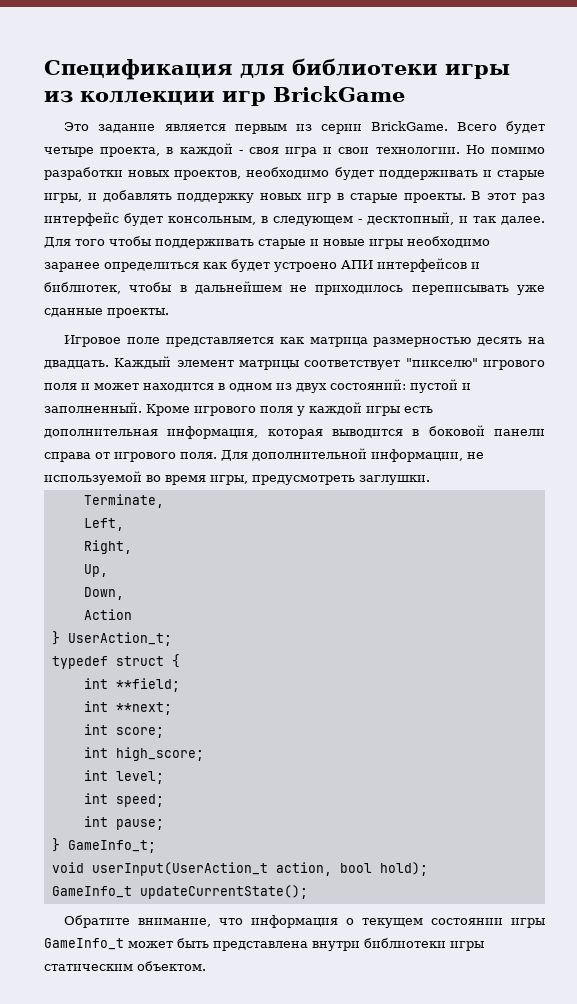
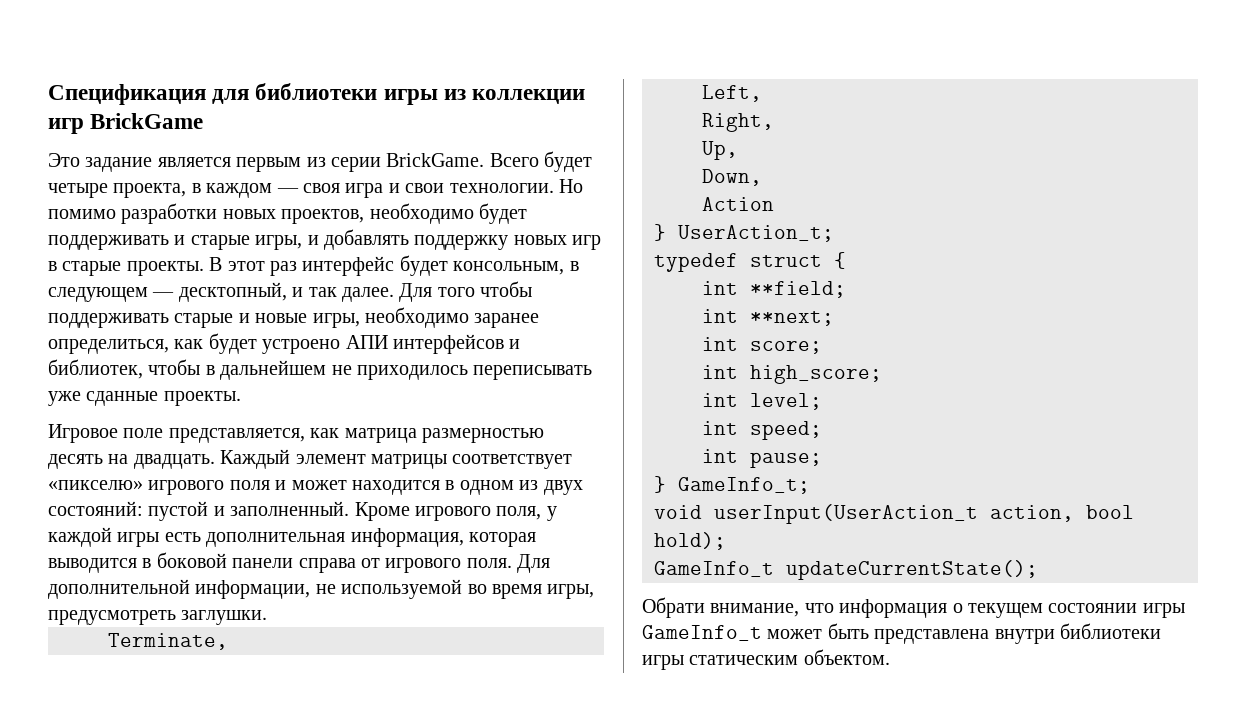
- Всего будет четыре проекта, в каждой - своя игра и свои технологии.
+ Всего будет четыре проекта, в каждом — своя игра и свои технологии.
- В этот раз интерфейс будет консольным, в следующем - десктопный, и так далее.
+ В этот раз интерфейс будет консольным, в следующем — десктопный, и так далее.
- Для того чтобы поддерживать старые и новые игры необходимо заранее определиться как будет устроено АПИ интерфейсов и библиотек, чтобы в дальнейшем не приходилось переписывать уже сданные проекты.
+ Для того чтобы поддерживать старые и новые игры, необходимо заранее определиться, как будет устроено АПИ интерфейсов и библиотек, чтобы в дальнейшем не приходилось переписывать уже сданные проекты.
- Игровое поле представляется как матрица размерностью десять на двадцать.
+ Игровое поле представляется, как матрица размерностью десять на двадцать.
- Каждый элемент матрицы соответствует "пикселю" игрового поля и может находится в одном из двух состояний: пустой и заполненный.
+ Каждый элемент матрицы соответствует «пикселю» игрового поля и может находится в одном из двух состояний: пустой и заполненный.
- Кроме игрового поля у каждой игры есть дополнительная информация, которая выводится в боковой панели справа от игрового поля.
+ Кроме игрового поля, у каждой игры есть дополнительная информация, которая выводится в боковой панели справа от игрового поля.
- Обратите внимание, что информация о текущем состоянии игры GameInfo_t может быть представлена внутри библиотеки игры статическим объектом.
+ Обрати внимание, что информация о текущем состоянии игры GameInfo_t может быть представлена внутри библиотеки игры статическим объектом.

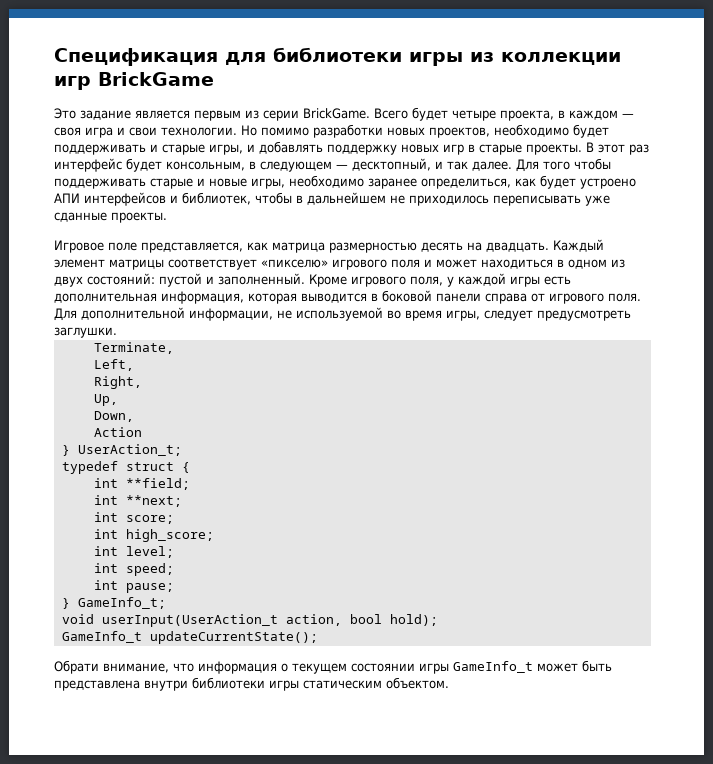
- Каждый элемент матрицы соответствует «пикселю» игрового поля и может находится в одном из двух состояний: пустой и заполненный.
+ Каждый элемент матрицы соответствует «пикселю» игрового поля и может находиться в одном из двух состояний: пустой и заполненный.
- Для дополнительной информации, не используемой во время игры, предусмотреть заглушки.
+ Для дополнительной информации, не используемой во время игры, следует предусмотреть заглушки.

